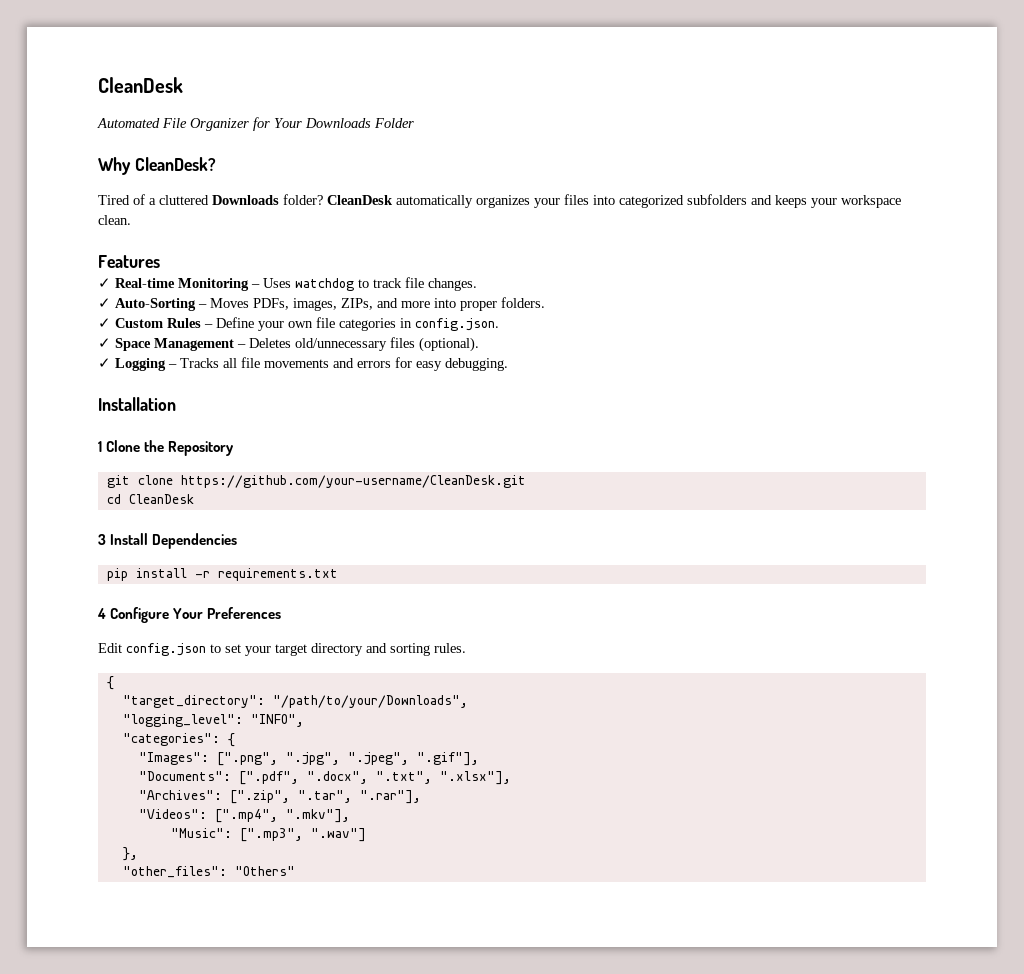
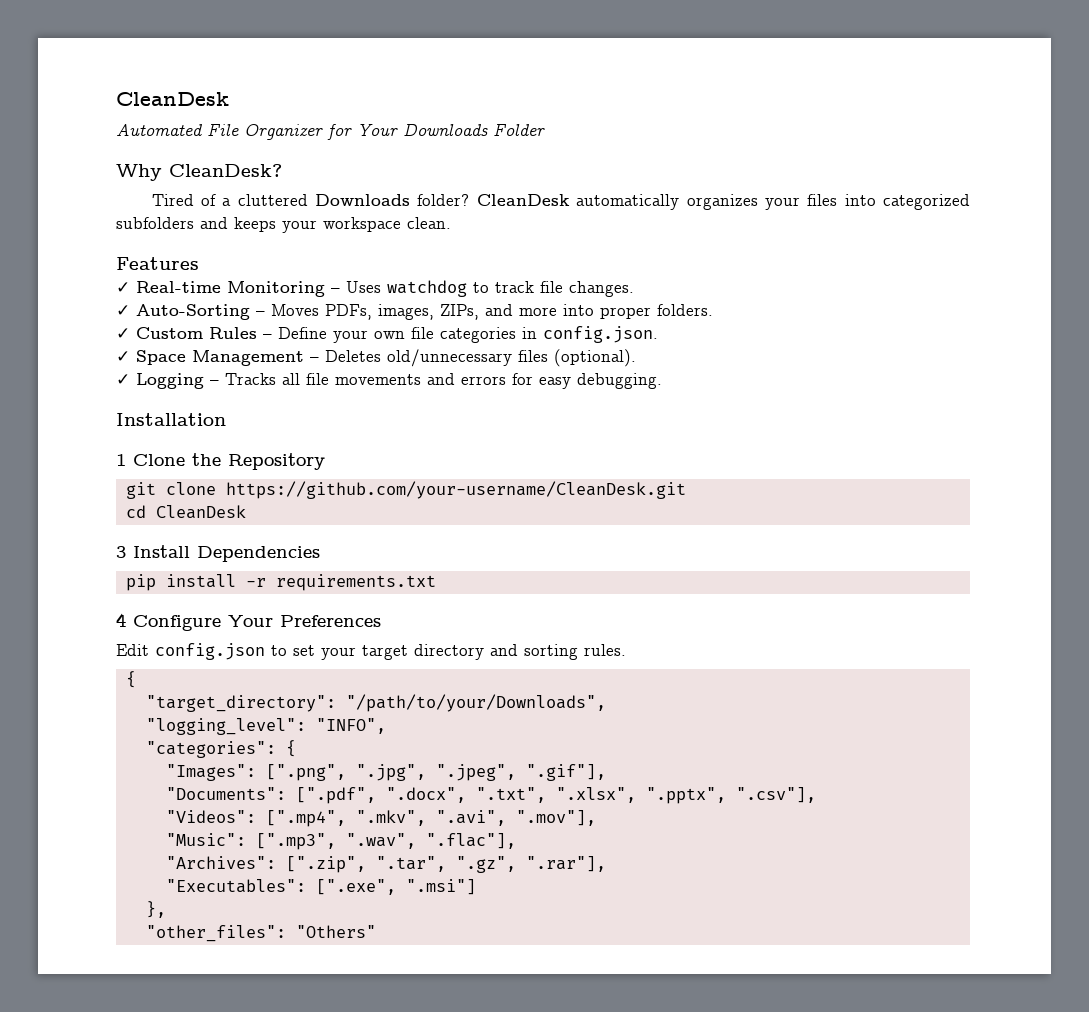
- "Documents": [".pdf", ".docx", ".txt", ".xlsx"],
+ "Documents": [".pdf", ".docx", ".txt", ".xlsx", ".pptx", ".csv"],
+ "Videos": [".mp4", ".mkv", ".avi", ".mov"],
+ "Music": [".mp3", ".wav", ".flac"],
- "Archives": [".zip", ".tar", ".rar"],
+ "Archives": [".zip", ".tar", ".gz", ".rar"],
- "Videos": [".mp4", ".mkv"],
- "Music": [".mp3", ".wav"]
+ "Executables": [".exe", ".msi"]

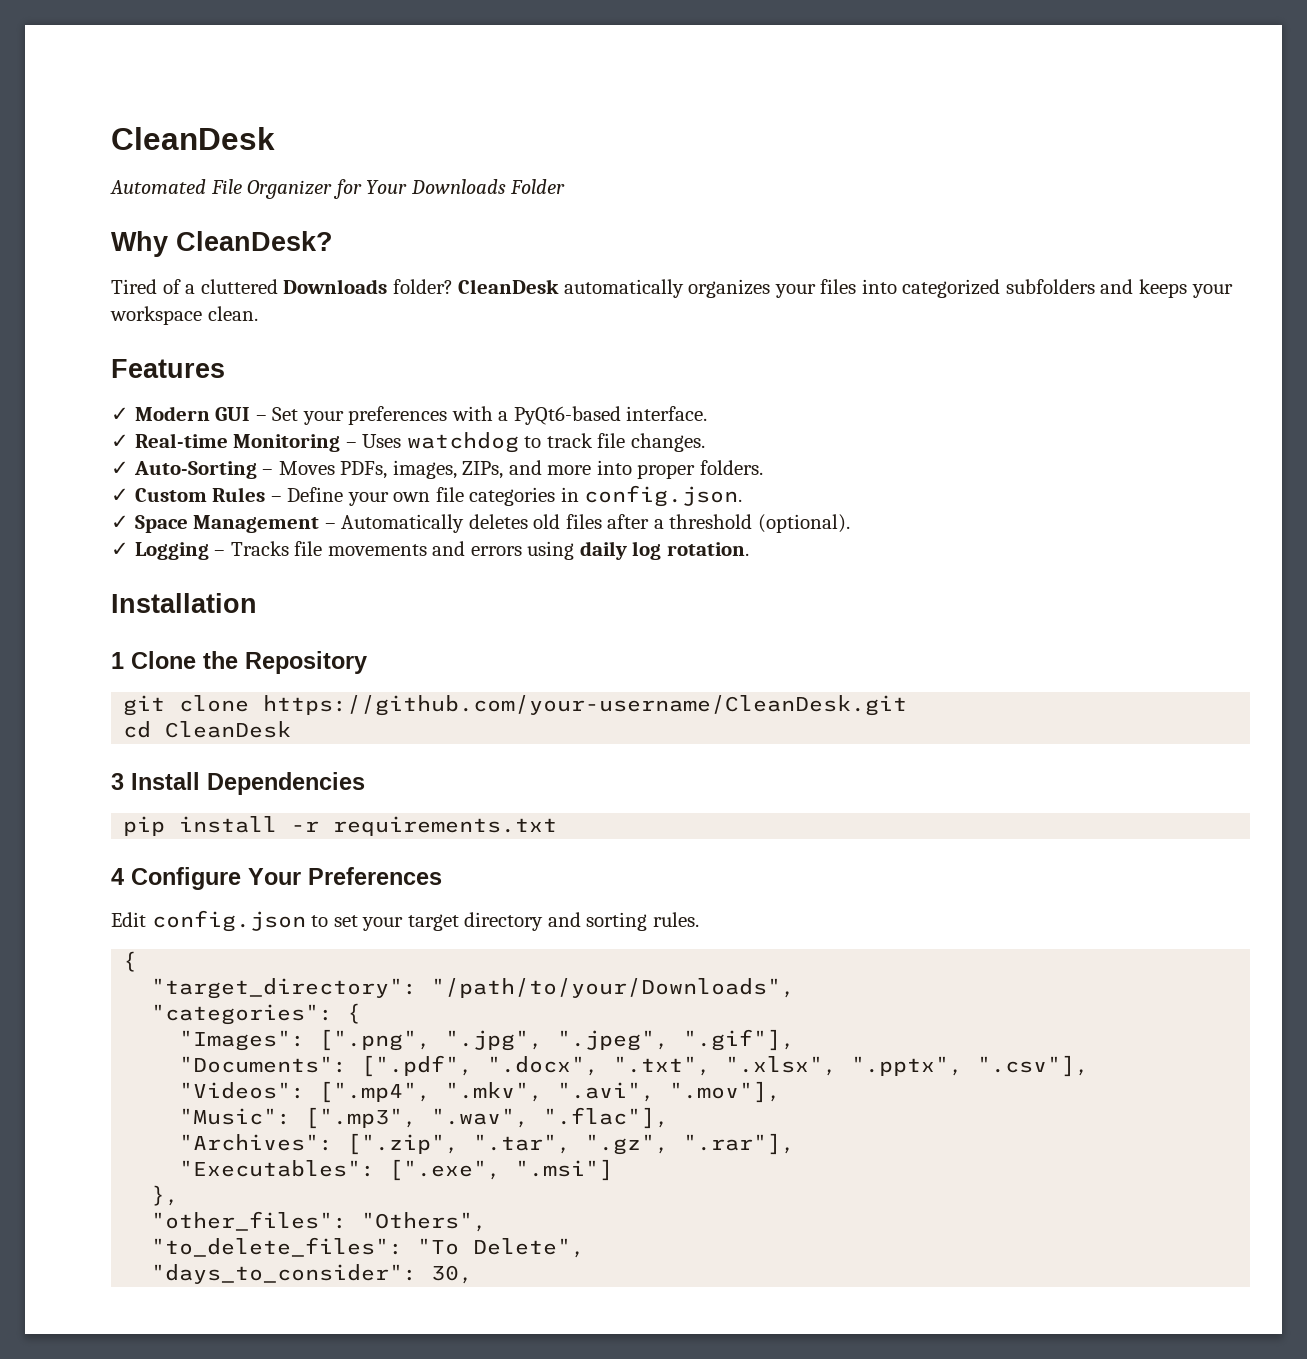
+ ✓ Modern GUI – Set your preferences with a PyQt6-based interface.
- ✓ Space Management – Deletes old/unnecessary files (optional).
+ ✓ Space Management – Automatically deletes old files after a threshold (optional).
- ✓ Logging – Tracks all file movements and errors for easy debugging.
+ ✓ Logging – Tracks file movements and errors using daily log rotation.
- "logging_level": "INFO",
- "other_files": "Others"
+ "other_files": "Others",
+ "to_delete_files": "To Delete",
+ "days_to_consider": 30,

